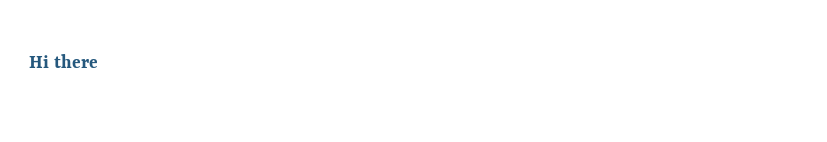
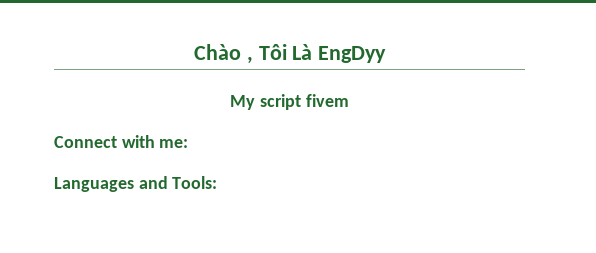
- Hi there
+ Chào , Tôi Là EngDyy
+ My script fivem
+ Connect with me:
+ Languages and Tools:

